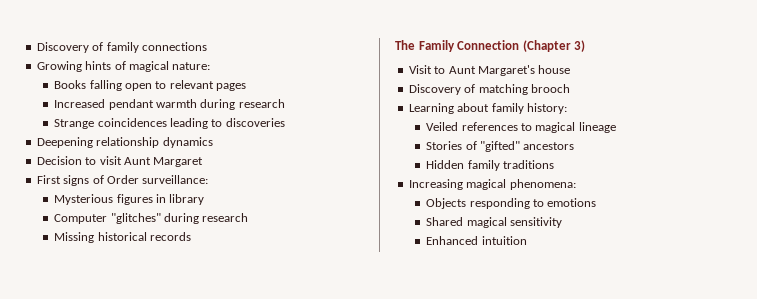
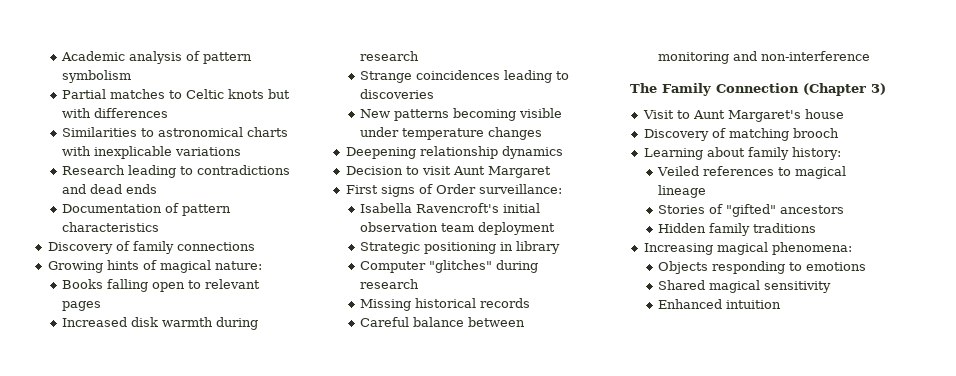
+ Academic analysis of pattern symbolism
+ Partial matches to Celtic knots but with differences
+ Similarities to astronomical charts with inexplicable variations
+ Research leading to contradictions and dead ends
+ Documentation of pattern characteristics
- Increased pendant warmth during research
+ Increased disk warmth during research
+ New patterns becoming visible under temperature changes
- Mysterious figures in library
+ Isabella Ravencroft's initial observation team deployment
+ Strategic positioning in library
+ Careful balance between monitoring and non-interference

